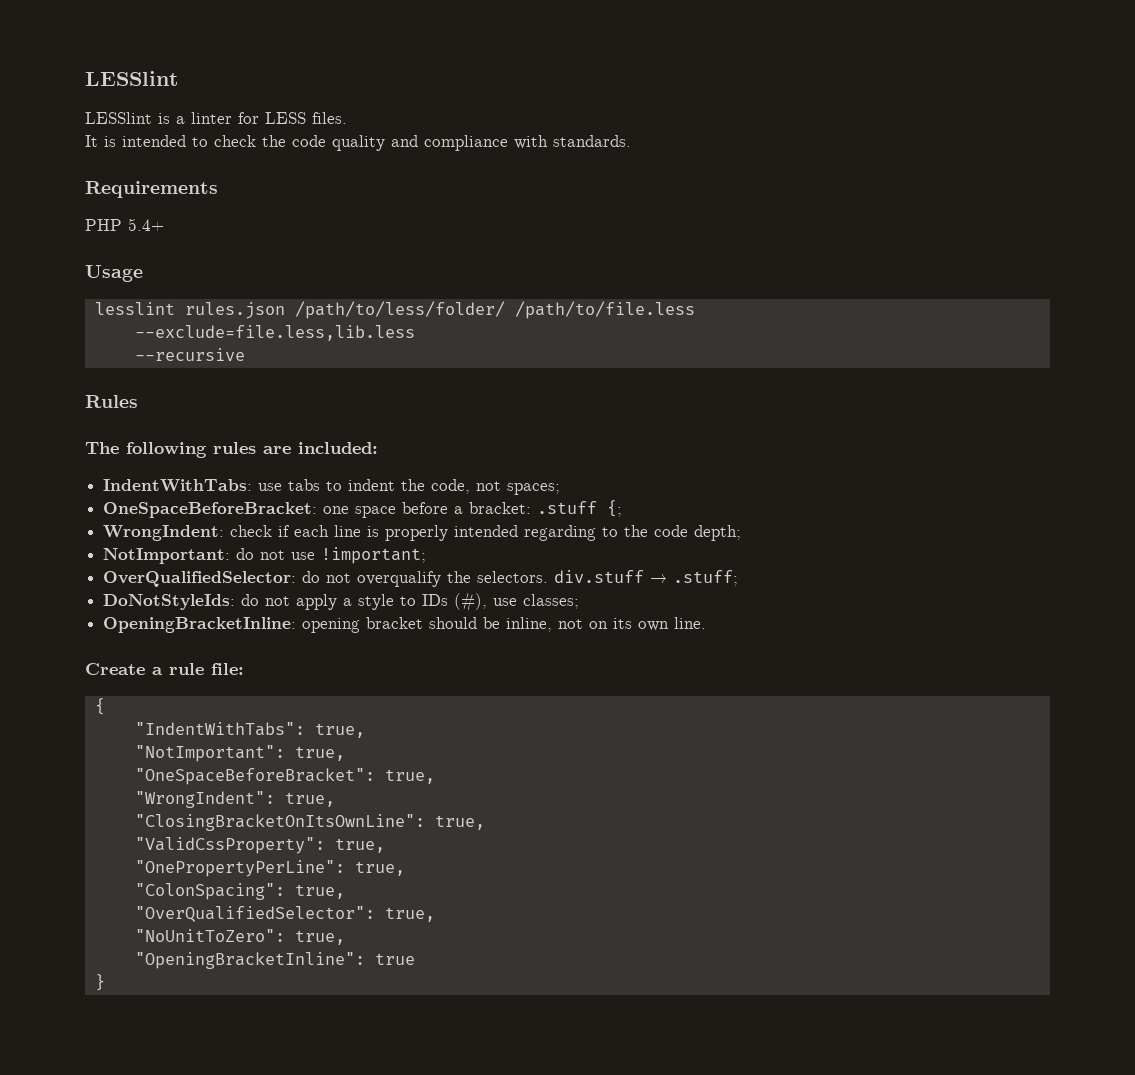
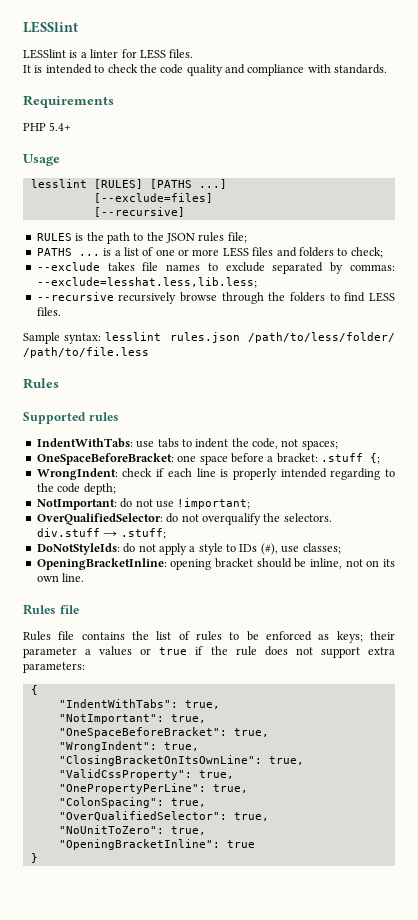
- lesslint rules.json /path/to/less/folder/ /path/to/file.less
+ lesslint [RULES] [PATHS ...]
+ [--exclude=files]
+ [--recursive]
+ RULES is the path to the JSON rules file;
+ PATHS ... is a list of one or more LESS files and folders to check;
+ --exclude takes file names to exclude separated by commas: --exclude=lesshat.less,lib.less;
+ --recursive recursively browse through the folders to find LESS files.
+ Sample syntax: lesslint rules.json /path/to/less/folder/ /path/to/file.less
- --exclude=file.less,lib.less
- --recursive
- The following rules are included:
+ Supported rules
  OpeningBracketInline: opening bracket should be inline, not on its own line.
- Create a rule file:
+ Rules file
+ Rules file contains the list of rules to be enforced as keys; their parameter a values or true if the rule does not support extra parameters:

